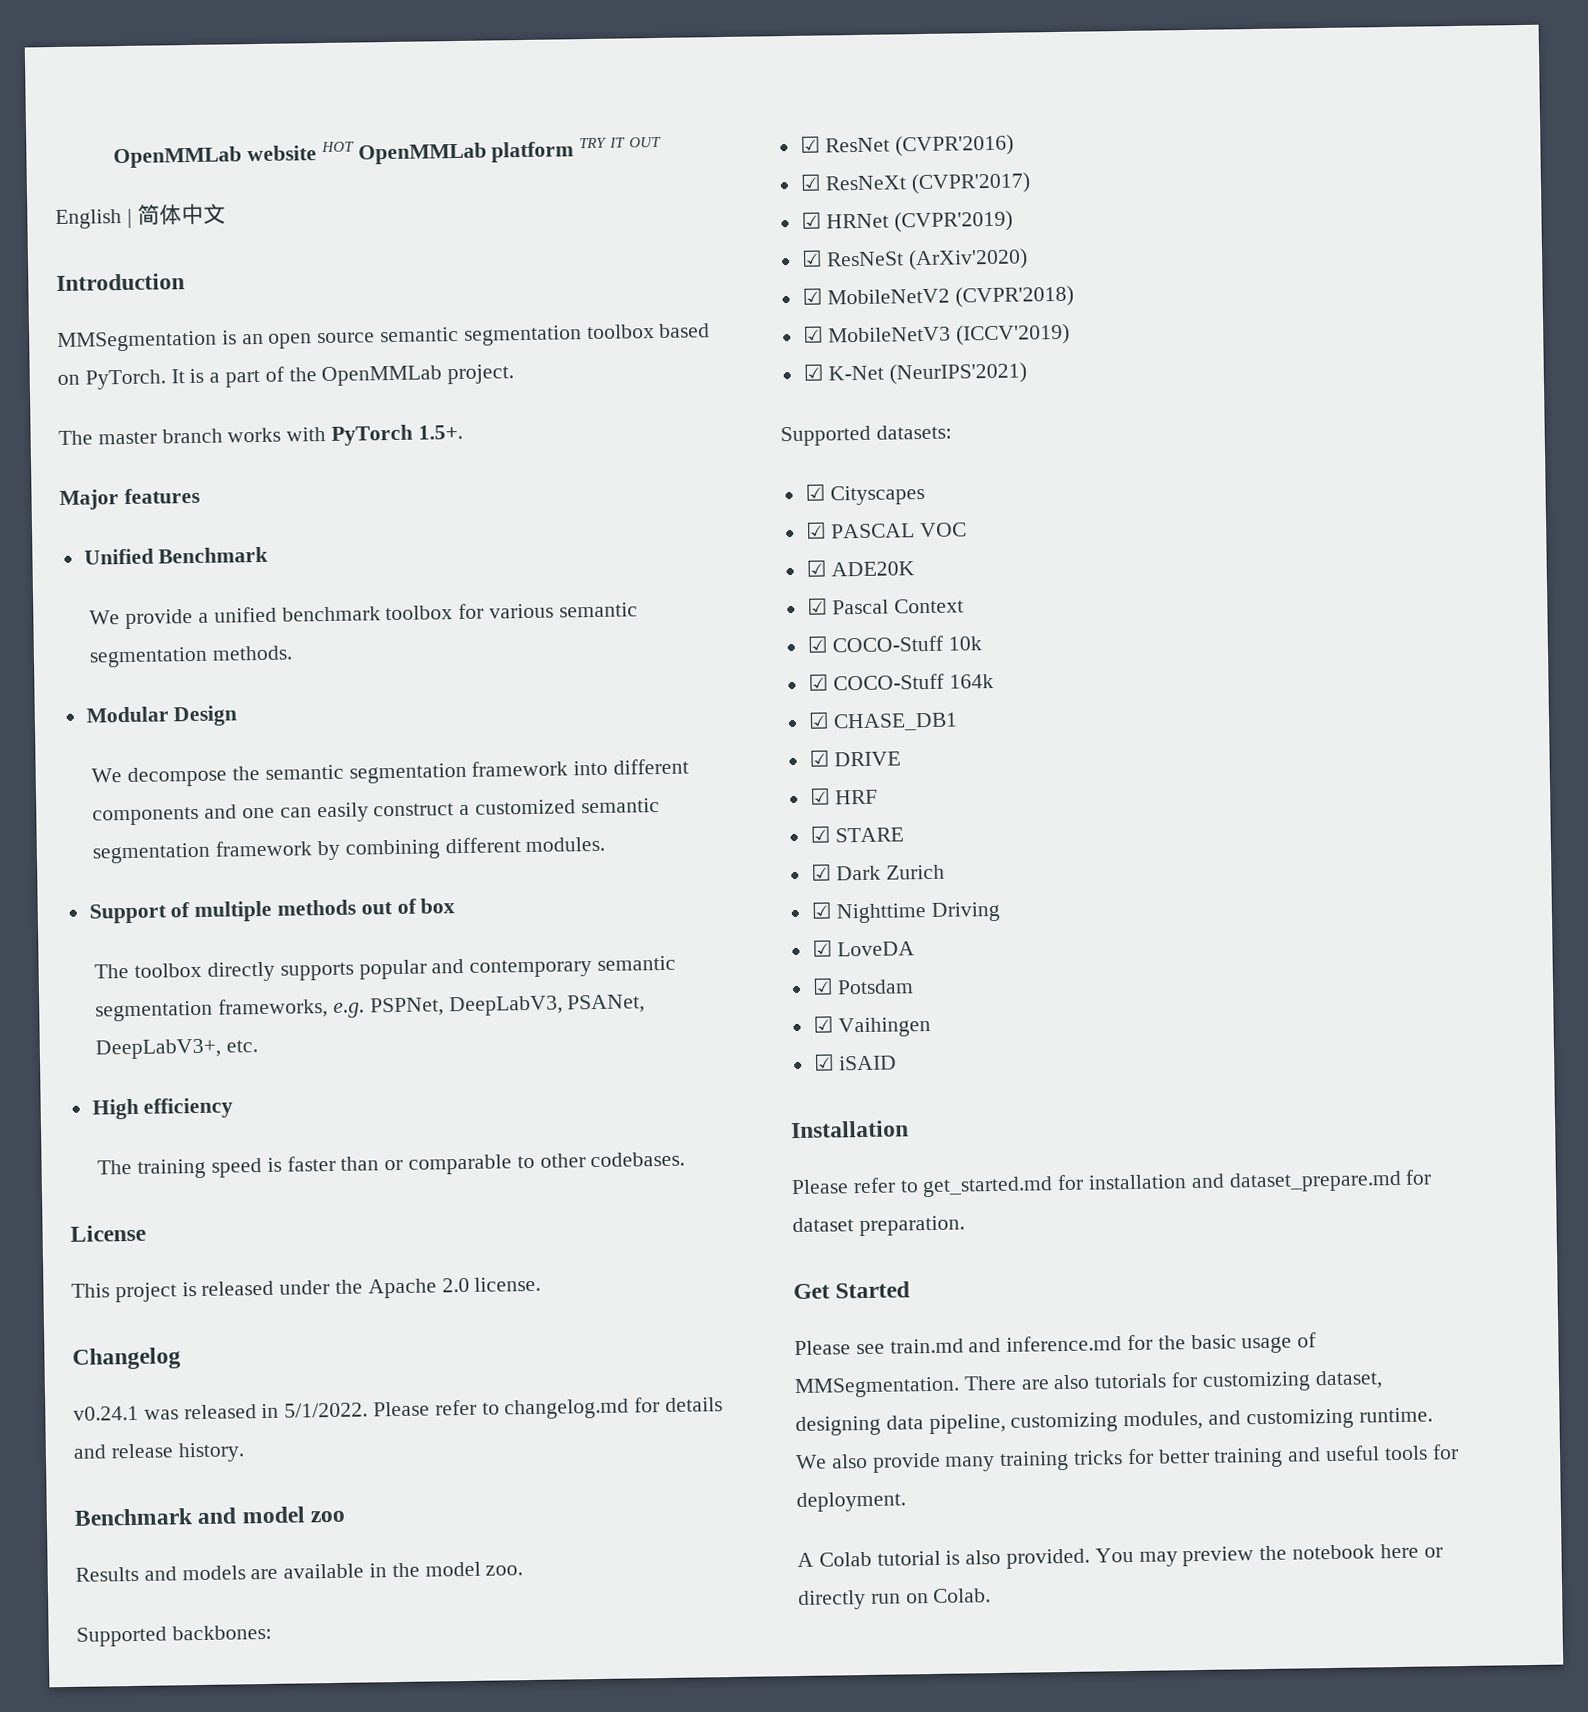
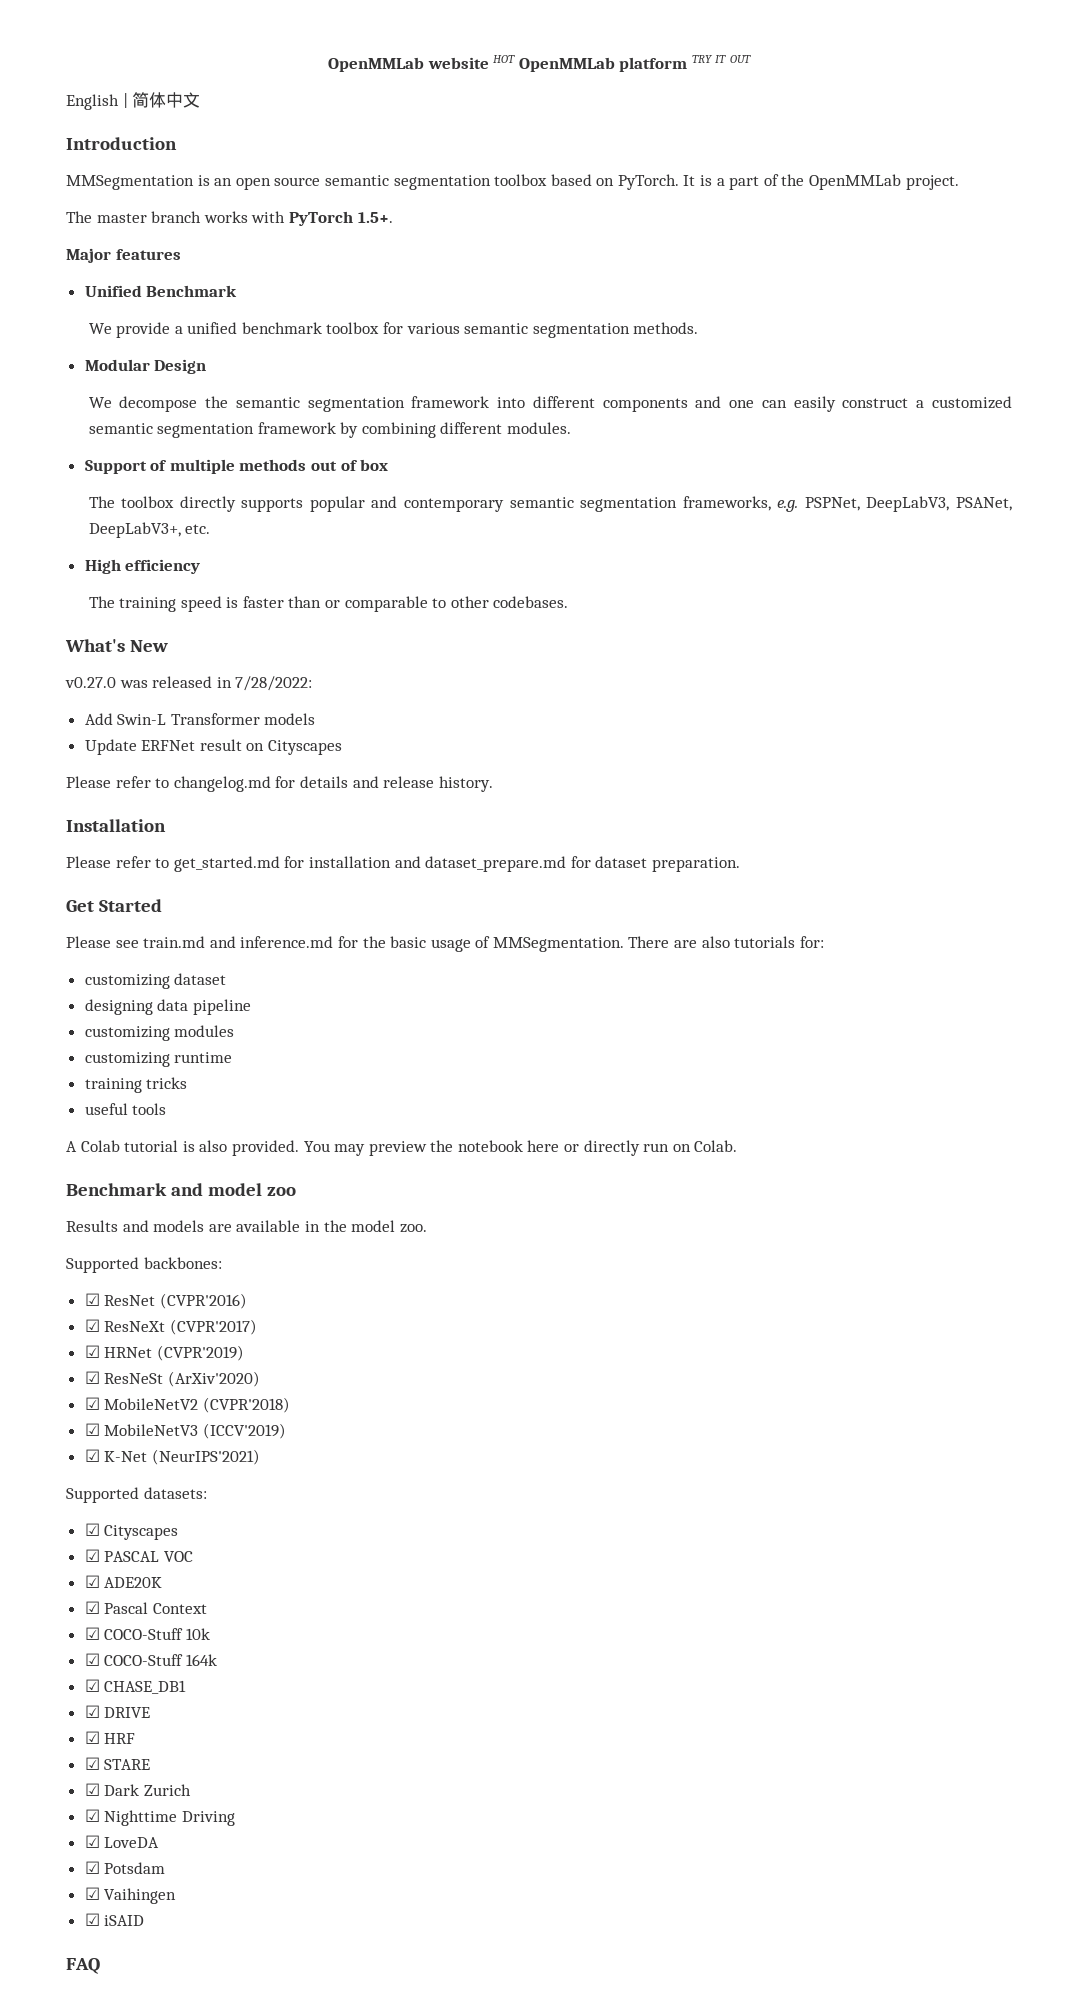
- License
- This project is released under the Apache 2.0 license.
- Changelog
- v0.24.1 was released in 5/1/2022. Please refer to changelog.md for details and release history.
+ What's New
+ v0.27.0 was released in 7/28/2022:
+ Add Swin-L Transformer models
+ Update ERFNet result on Cityscapes
+ Please refer to changelog.md for details and release history.
+ Installation
+ Please refer to get_started.md for installation and dataset_prepare.md for dataset preparation.
+ Get Started
+ Please see train.md and inference.md for the basic usage of MMSegmentation. There are also tutorials for:
+ customizing dataset
+ designing data pipeline
+ customizing modules
+ customizing runtime
+ training tricks
+ useful tools
+ A Colab tutorial is also provided. You may preview the notebook here or directly run on Colab.
- Installation
- Please refer to get_started.md for installation and dataset_prepare.md for dataset preparation.
- Get Started
- Please see train.md and inference.md for the basic usage of MMSegmentation. There are also tutorials for customizing dataset, designing data pipeline, customizing modules, and customizing runtime. We also provide many training tricks for better training and useful tools for deployment.
- A Colab tutorial is also provided. You may preview the notebook here or directly run on Colab.
+ FAQ

